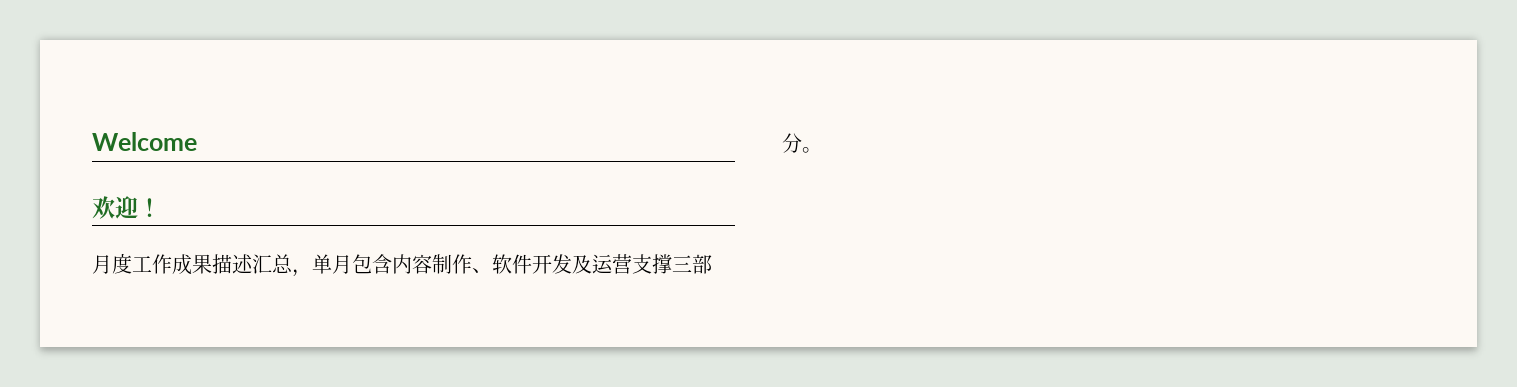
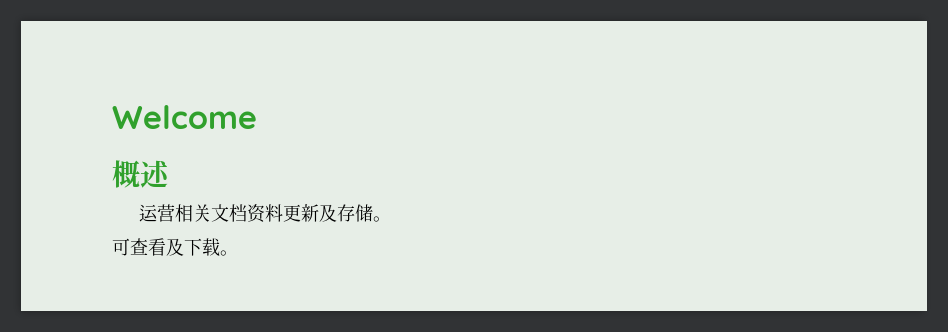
- 欢迎！
- 月度工作成果描述汇总，单月包含内容制作、软件开发及运营支撑三部分。
+ 概述
+ 运营相关文档资料更新及存储。
+ 可查看及下载。

